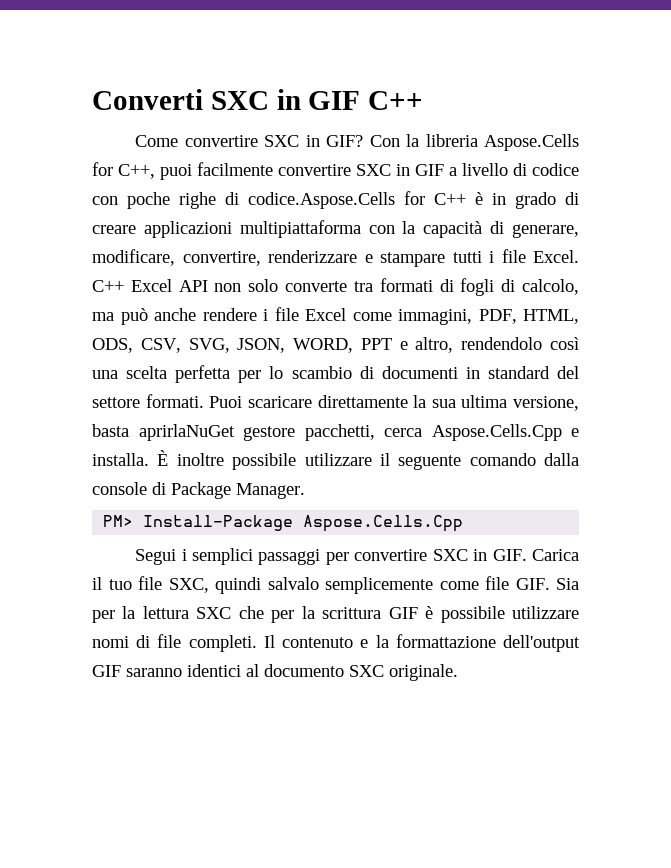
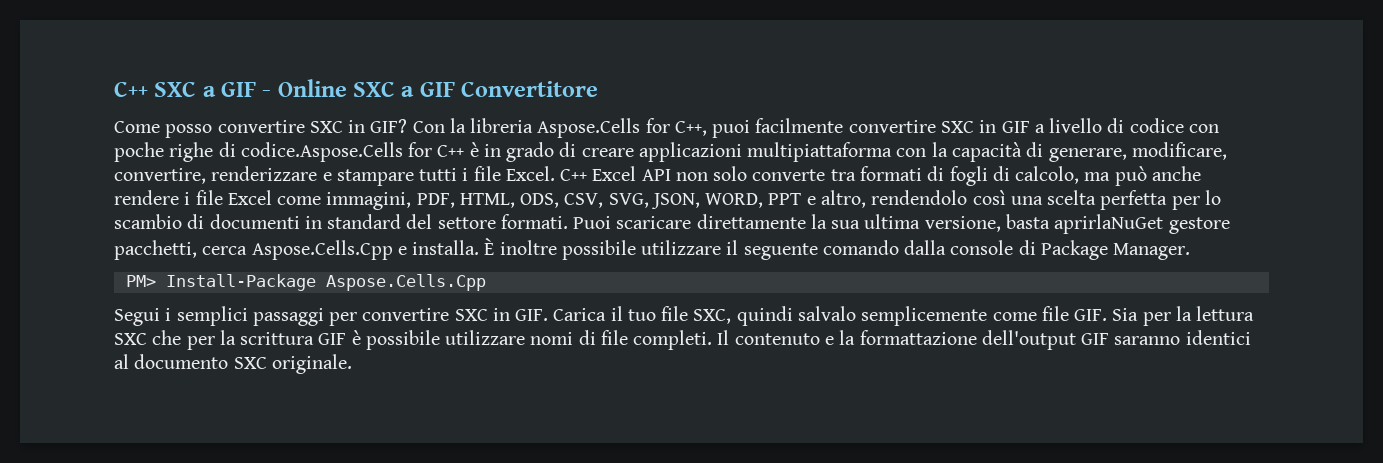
- Converti SXC in GIF C++
+ C++ SXC a GIF - Online SXC a GIF Convertitore
- Come convertire SXC in GIF?
+ Come posso convertire SXC in GIF?

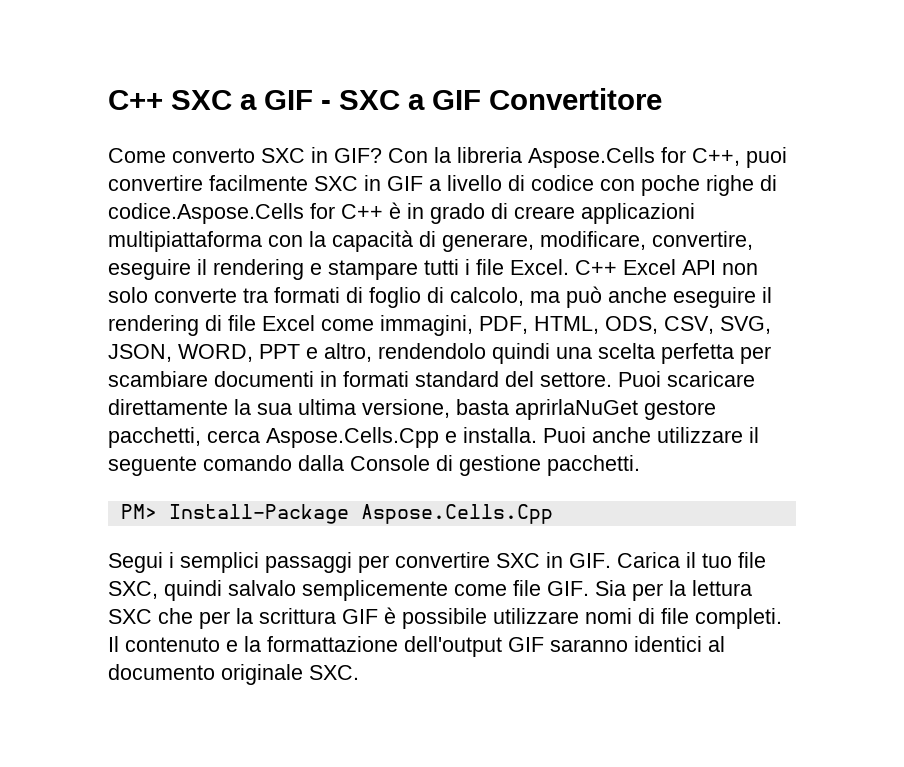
- C++ SXC a GIF - Online SXC a GIF Convertitore
+ C++ SXC a GIF - SXC a GIF Convertitore
- Come posso convertire SXC in GIF?
+ Come converto SXC in GIF?
- Con la libreria Aspose.Cells for C++, puoi facilmente convertire SXC in GIF a livello di codice con poche righe di codice.Aspose.Cells for C++ è in grado di creare applicazioni multipiattaforma con la capacità di generare, modificare, convertire, renderizzare e stampare tutti i file Excel.
+ Con la libreria Aspose.Cells for C++, puoi convertire facilmente SXC in GIF a livello di codice con poche righe di codice.Aspose.Cells for C++ è in grado di creare applicazioni multipiattaforma con la capacità di generare, modificare, convertire, eseguire il rendering e stampare tutti i file Excel.
- C++ Excel API non solo converte tra formati di fogli di calcolo, ma può anche rendere i file Excel come immagini, PDF, HTML, ODS, CSV, SVG, JSON, WORD, PPT e altro, rendendolo così una scelta perfetta per lo scambio di documenti in standard del settore formati.
+ C++ Excel API non solo converte tra formati di foglio di calcolo, ma può anche eseguire il rendering di file Excel come immagini, PDF, HTML, ODS, CSV, SVG, JSON, WORD, PPT e altro, rendendolo quindi una scelta perfetta per scambiare documenti in formati standard del settore.
- È inoltre possibile utilizzare il seguente comando dalla console di Package Manager.
+ Puoi anche utilizzare il seguente comando dalla Console di gestione pacchetti.
- Il contenuto e la formattazione dell'output GIF saranno identici al documento SXC originale.
+ Il contenuto e la formattazione dell'output GIF saranno identici al documento originale SXC.

